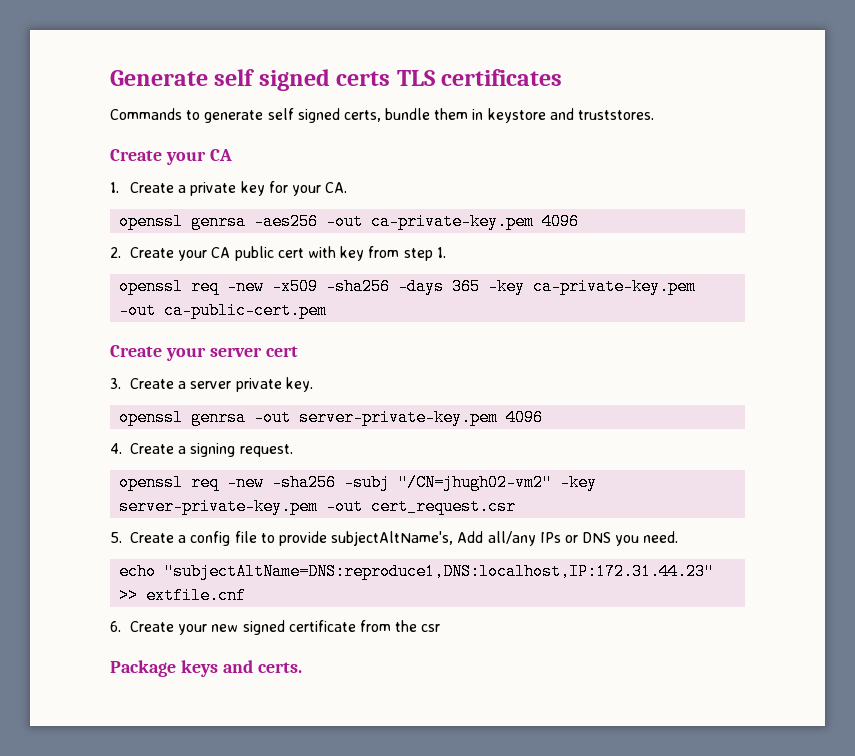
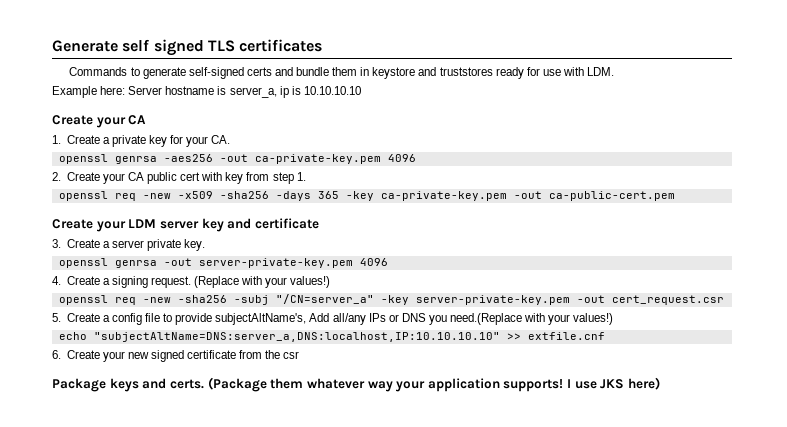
- Generate self signed certs TLS certificates
+ Generate self signed TLS certificates
- Commands to generate self signed certs, bundle them in keystore and truststores.
+ Commands to generate self-signed certs and bundle them in keystore and truststores ready for use with LDM.
+ Example here: Server hostname is server_a, ip is 10.10.10.10
- Create your server cert
+ Create your LDM server key and certificate
+ (Replace with your values!)
- openssl req -new -sha256 -subj "/CN=jhugh02-vm2" -key server-private-key.pem -out cert_request.csr
+ openssl req -new -sha256 -subj "/CN=server_a" -key server-private-key.pem -out cert_request.csr
- 5. Create a config file to provide subjectAltName's, Add all/any IPs or DNS you need.
+ 5. Create a config file to provide subjectAltName's, Add all/any IPs or DNS you need.(Replace with your values!)
- echo "subjectAltName=DNS:reproduce1,DNS:localhost,IP:172.31.44.23" >> extfile.cnf
+ echo "subjectAltName=DNS:server_a,DNS:localhost,IP:10.10.10.10" >> extfile.cnf
+ (Package them whatever way your application supports! I use JKS here)

